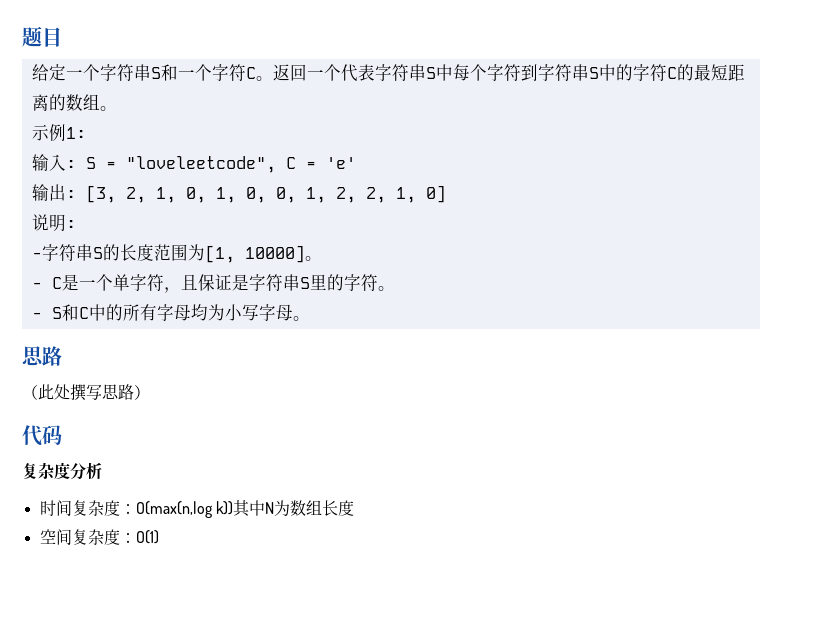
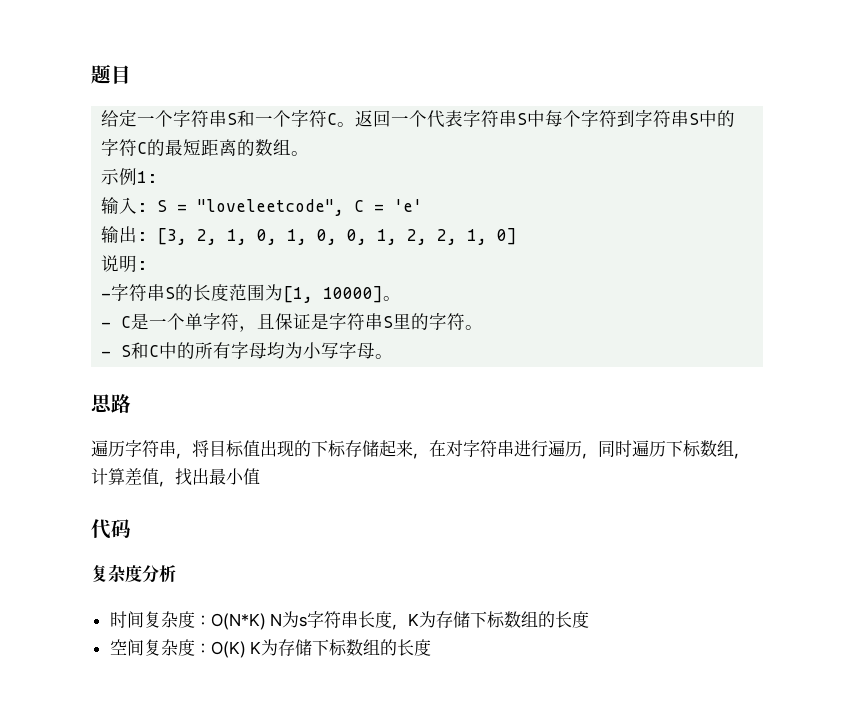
- （此处撰写思路）
+ 遍历字符串，将目标值出现的下标存储起来，在对字符串进行遍历，同时遍历下标数组，计算差值，找出最小值
- 时间复杂度：O(max(n,log k))其中N为数组长度
- 空间复杂度：O(1)
+ 时间复杂度：O(N*K) N为s字符串长度，K为存储下标数组的长度
+ 空间复杂度：O(K) K为存储下标数组的长度

